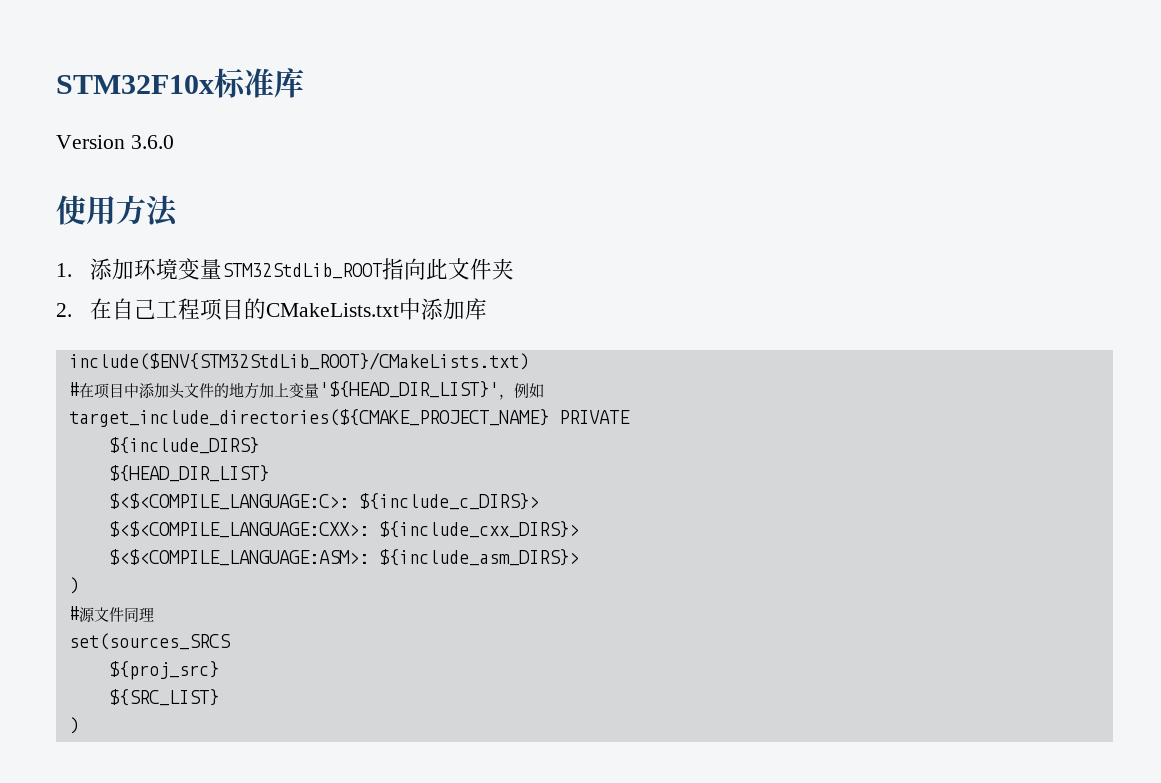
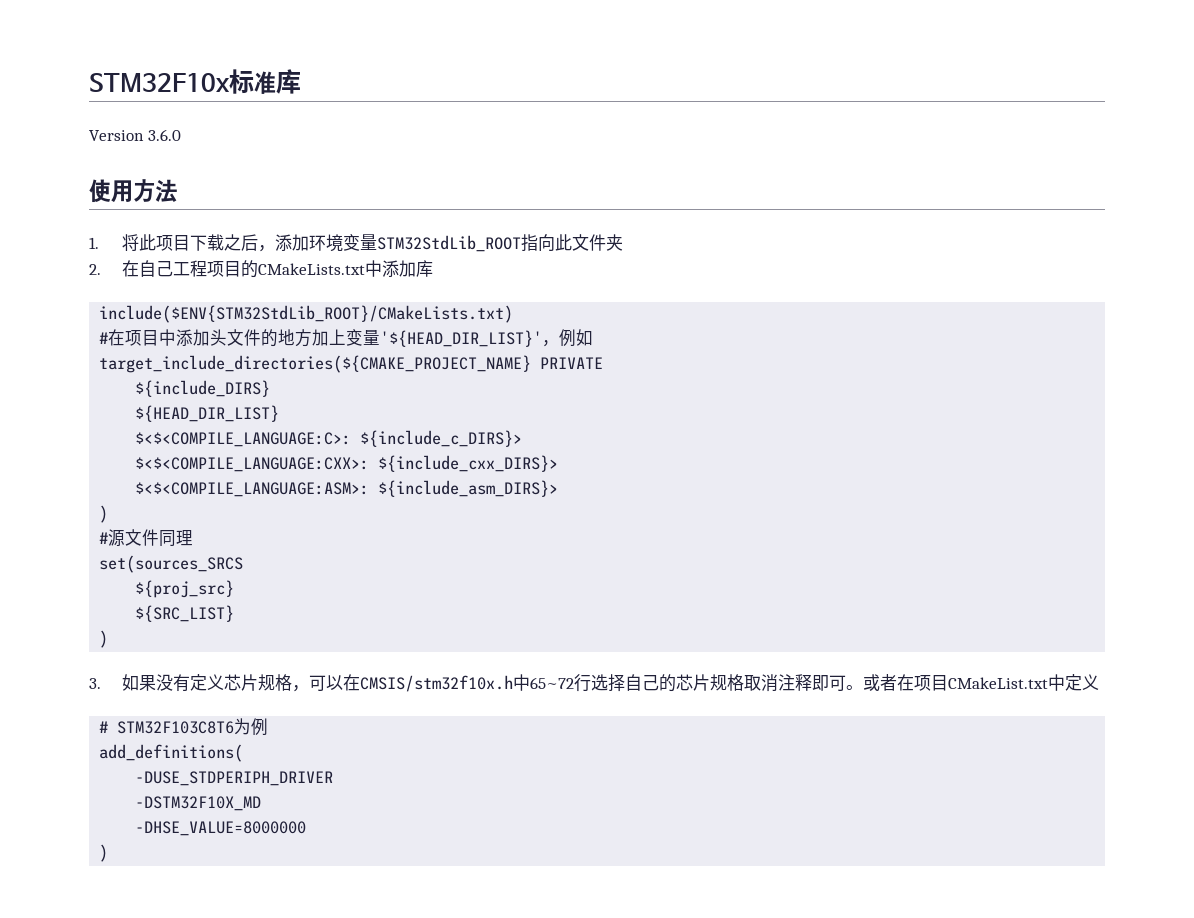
- 1.添加环境变量STM32StdLib_ROOT指向此文件夹
+ 1.将此项目下载之后，添加环境变量STM32StdLib_ROOT指向此文件夹
+ 3.如果没有定义芯片规格，可以在CMSIS/stm32f10x.h中65~72行选择自己的芯片规格取消注释即可。或者在项目CMakeList.txt中定义
+ # STM32F103C8T6为例
+ add_definitions(
+ -DUSE_STDPERIPH_DRIVER
+ -DSTM32F10X_MD
+ -DHSE_VALUE=8000000
+ )

